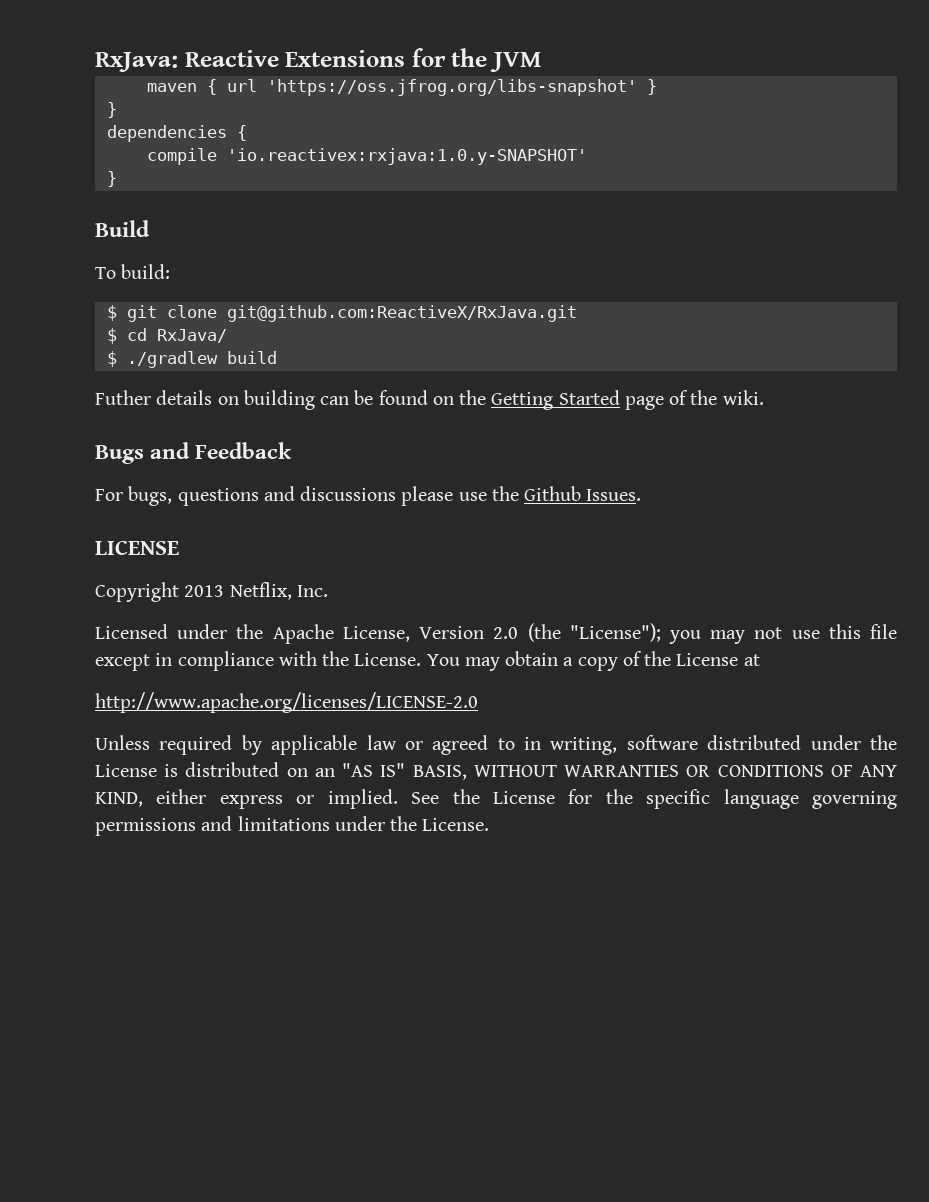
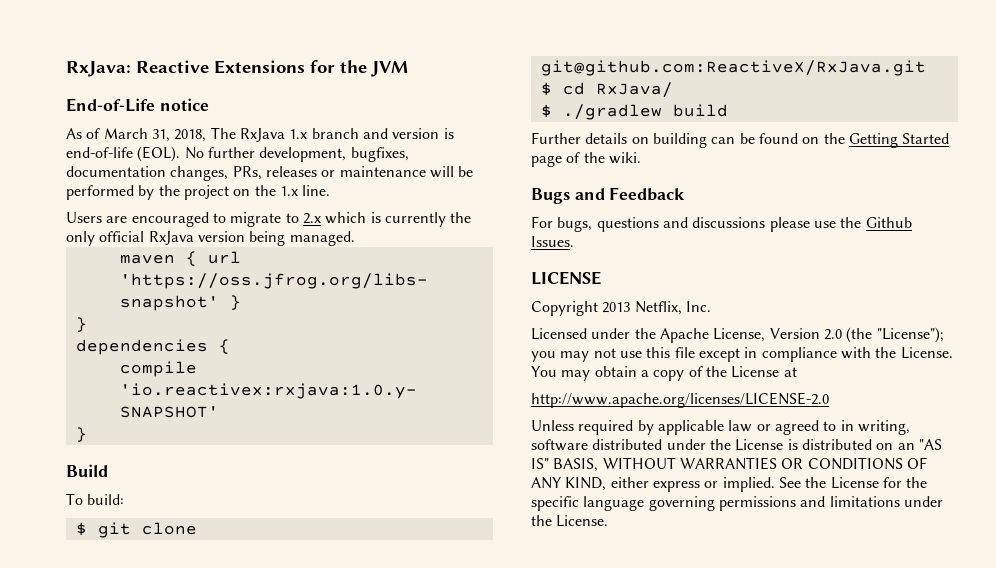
+ End-of-Life notice
+ As of March 31, 2018, The RxJava 1.x branch and version is end-of-life (EOL). No further development, bugfixes, documentation changes, PRs, releases or maintenance will be performed by the project on the 1.x line.
+ Users are encouraged to migrate to 2.x which is currently the only official RxJava version being managed.
- Futher details on building can be found on the Getting Started page of the wiki.
+ Further details on building can be found on the Getting Started page of the wiki.

